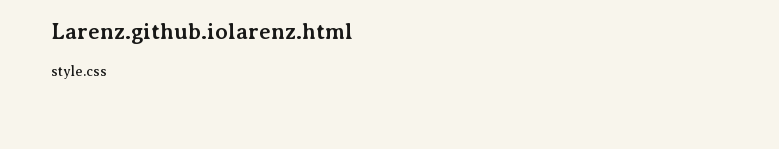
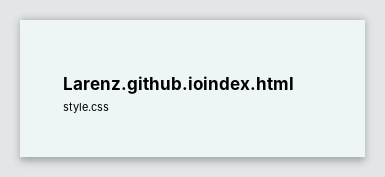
- Larenz.github.iolarenz.html
+ Larenz.github.ioindex.html

